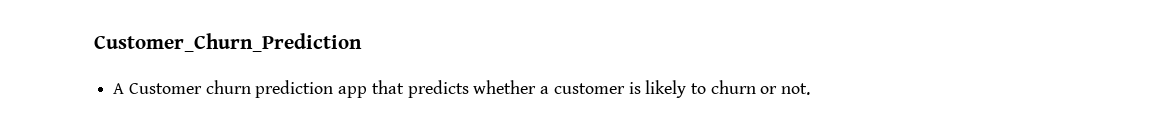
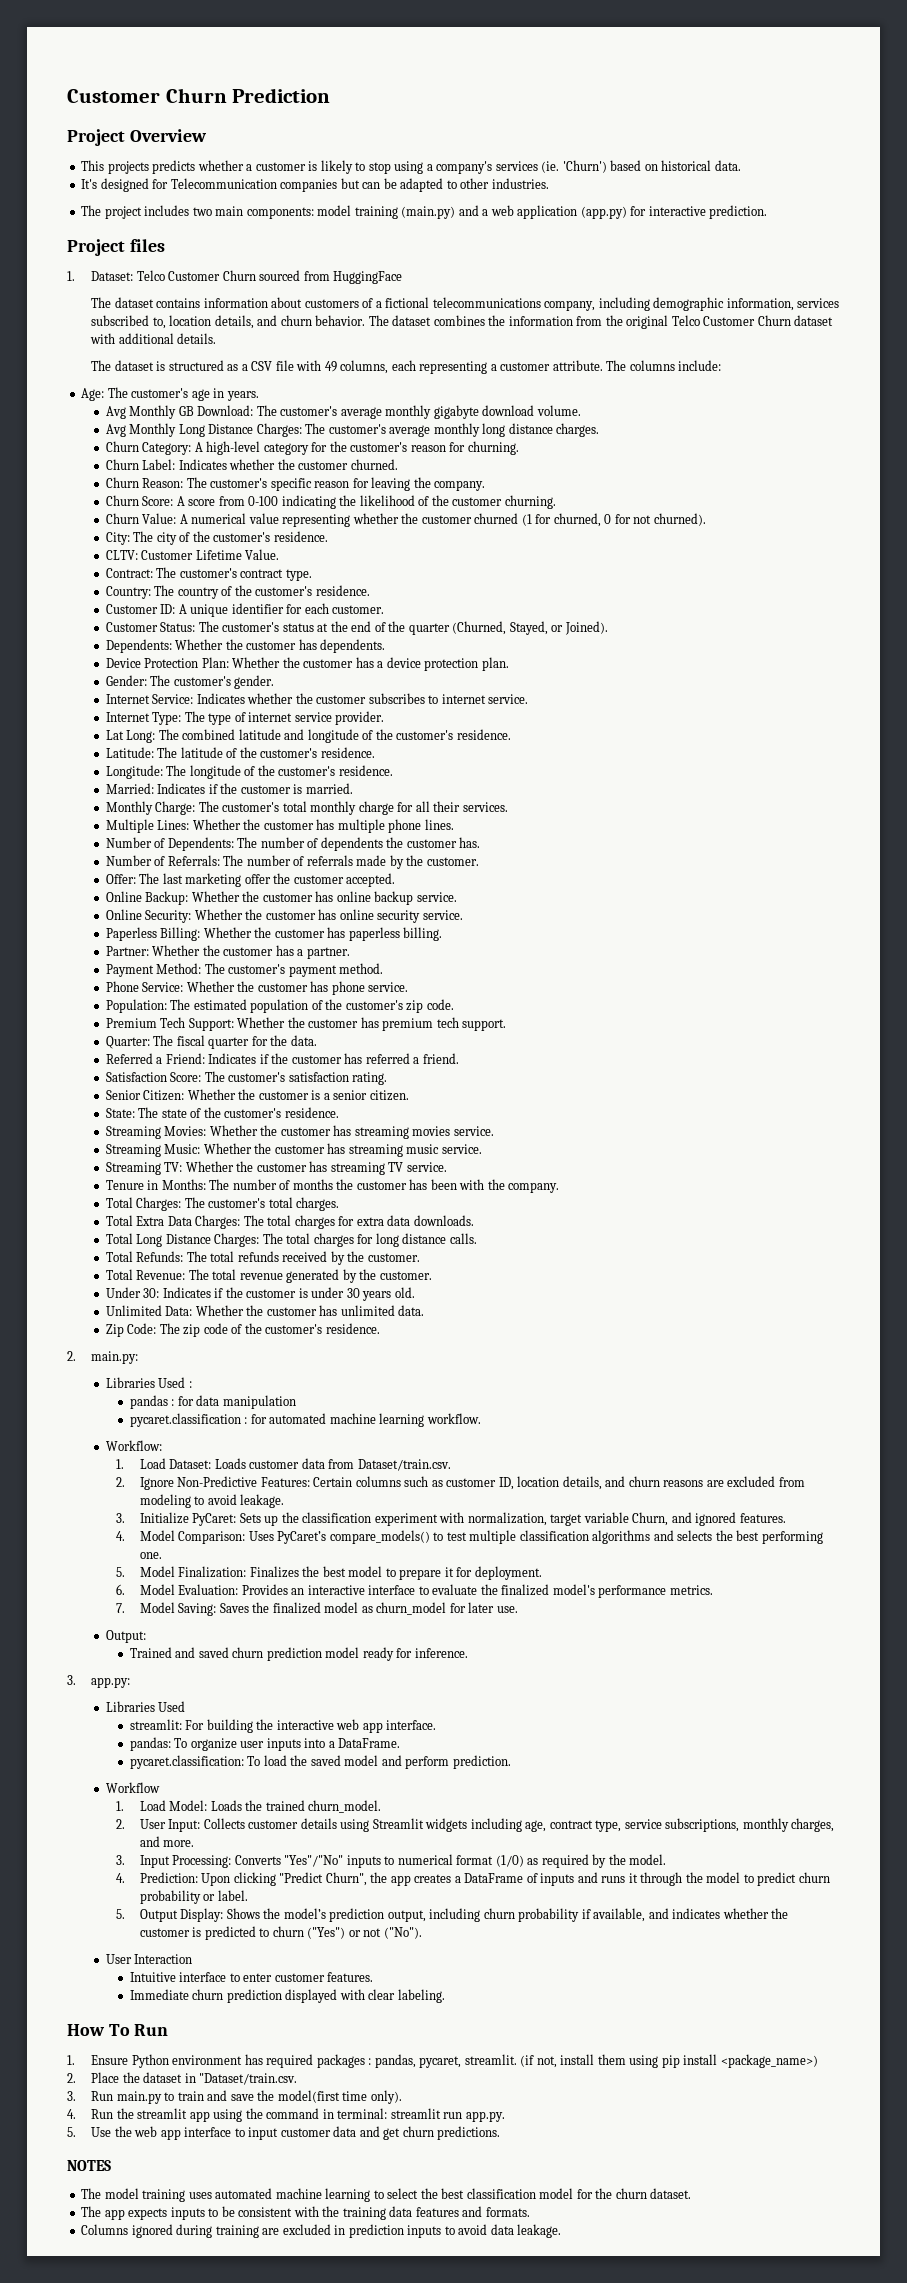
- Customer_Churn_Prediction
- A Customer churn prediction app that predicts whether a customer is likely to churn or not.
+ Customer Churn Prediction
+ Project Overview
+ This projects predicts whether a customer is likely to stop using a company's services (ie. 'Churn') based on historical data.
+ It's designed for Telecommunication companies but can be adapted to other industries.
+ The project includes two main components: model training (main.py) and a web application (app.py) for interactive prediction.
+ Project files
+ 1. Dataset: Telco Customer Churn sourced from HuggingFace
+ The dataset contains information about customers of a fictional telecommunications company, including demographic information, services subscribed to, location details, and churn behavior. The dataset combines the information from the original Telco Customer Churn dataset with additional details.
+ The dataset is structured as a CSV file with 49 columns, each representing a customer attribute. The columns include:
+ Age: The customer's age in years.
+ Avg Monthly GB Download: The customer's average monthly gigabyte download volume.
+ Avg Monthly Long Distance Charges: The customer's average monthly long distance charges.
+ Churn Category: A high-level category for the customer's reason for churning.
+ Churn Label: Indicates whether the customer churned.
+ Churn Reason: The customer's specific reason for leaving the company.
+ Churn Score: A score from 0-100 indicating the likelihood of the customer churning.
+ Churn Value: A numerical value representing whether the customer churned (1 for churned, 0 for not churned).
+ City: The city of the customer's residence.
+ CLTV: Customer Lifetime Value.
+ Contract: The customer's contract type.
+ Country: The country of the customer's residence.
+ Customer ID: A unique identifier for each customer.
+ Customer Status: The customer's status at the end of the quarter (Churned, Stayed, or Joined).
+ Dependents: Whether the customer has dependents.
+ Device Protection Plan: Whether the customer has a device protection plan.
+ Gender: The customer's gender.
+ Internet Service: Indicates whether the customer subscribes to internet service.
+ Internet Type: The type of internet service provider.
+ Lat Long: The combined latitude and longitude of the customer's residence.
+ Latitude: The latitude of the customer's residence.
+ Longitude: The longitude of the customer's residence.
+ Married: Indicates if the customer is married.
+ Monthly Charge: The customer's total monthly charge for all their services.
+ Multiple Lines: Whether the customer has multiple phone lines.
+ Number of Dependents: The number of dependents the customer has.
+ Number of Referrals: The number of referrals made by the customer.
+ Offer: The last marketing offer the customer accepted.
+ Online Backup: Whether the customer has online backup service.
+ Online Security: Whether the customer has online security service.
+ Paperless Billing: Whether the customer has paperless billing.
+ Partner: Whether the customer has a partner.
+ Payment Method: The customer's payment method.
+ Phone Service: Whether the customer has phone service.
+ Population: The estimated population of the customer's zip code.
+ Premium Tech Support: Whether the customer has premium tech support.
+ Quarter: The fiscal quarter for the data.
+ Referred a Friend: Indicates if the customer has referred a friend.
+ Satisfaction Score: The customer's satisfaction rating.
+ Senior Citizen: Whether the customer is a senior citizen.
+ State: The state of the customer's residence.
+ Streaming Movies: Whether the customer has streaming movies service.
+ Streaming Music: Whether the customer has streaming music service.
+ Streaming TV: Whether the customer has streaming TV service.
+ Tenure in Months: The number of months the customer has been with the company.
+ Total Charges: The customer's total charges.
+ Total Extra Data Charges: The total charges for extra data downloads.
+ Total Long Distance Charges: The total charges for long distance calls.
+ Total Refunds: The total refunds received by the customer.
+ Total Revenue: The total revenue generated by the customer.
+ Under 30: Indicates if the customer is under 30 years old.
+ Unlimited Data: Whether the customer has unlimited data.
+ Zip Code: The zip code of the customer's residence.
+ 2. main.py:
+ Libraries Used :
+ pandas : for data manipulation
+ pycaret.classification : for automated machine learning workflow.
+ Workflow:
+ 1. Load Dataset: Loads customer data from Dataset/train.csv.
+ 2. Ignore Non-Predictive Features: Certain columns such as customer ID, location details, and churn reasons are excluded from modeling to avoid leakage.
+ 3. Initialize PyCaret: Sets up the classification experiment with normalization, target variable Churn, and ignored features.
+ 4. Model Comparison: Uses PyCaret’s compare_models() to test multiple classification algorithms and selects the best performing one.
+ 5. Model Finalization: Finalizes the best model to prepare it for deployment.
+ 6. Model Evaluation: Provides an interactive interface to evaluate the finalized model's performance metrics.
+ 7. Model Saving: Saves the finalized model as churn_model for later use.
+ Output:
+ Trained and saved churn prediction model ready for inference.
+ 3. app.py:
+ Libraries Used
+ streamlit: For building the interactive web app interface.
+ pandas: To organize user inputs into a DataFrame.
+ pycaret.classification: To load the saved model and perform prediction.
+ Workflow
+ 1. Load Model: Loads the trained churn_model.
+ 2. User Input: Collects customer details using Streamlit widgets including age, contract type, service subscriptions, monthly charges, and more.
+ 3. Input Processing: Converts "Yes"/"No" inputs to numerical format (1/0) as required by the model.
+ 4. Prediction: Upon clicking "Predict Churn", the app creates a DataFrame of inputs and runs it through the model to predict churn probability or label.
+ 5. Output Display: Shows the model’s prediction output, including churn probability if available, and indicates whether the customer is predicted to churn ("Yes") or not ("No").
+ User Interaction
+ Intuitive interface to enter customer features.
+ Immediate churn prediction displayed with clear labeling.
+ How To Run
+ 1. Ensure Python environment has required packages : pandas, pycaret, streamlit. (if not, install them using pip install <package_name>)
+ 2. Place the dataset in "Dataset/train.csv.
+ 3. Run main.py to train and save the model(first time only).
+ 4. Run the streamlit app using the command in terminal: streamlit run app.py.
+ 5. Use the web app interface to input customer data and get churn predictions.
+ NOTES
+ The model training uses automated machine learning to select the best classification model for the churn dataset.
+ The app expects inputs to be consistent with the training data features and formats.
+ Columns ignored during training are excluded in prediction inputs to avoid data leakage.

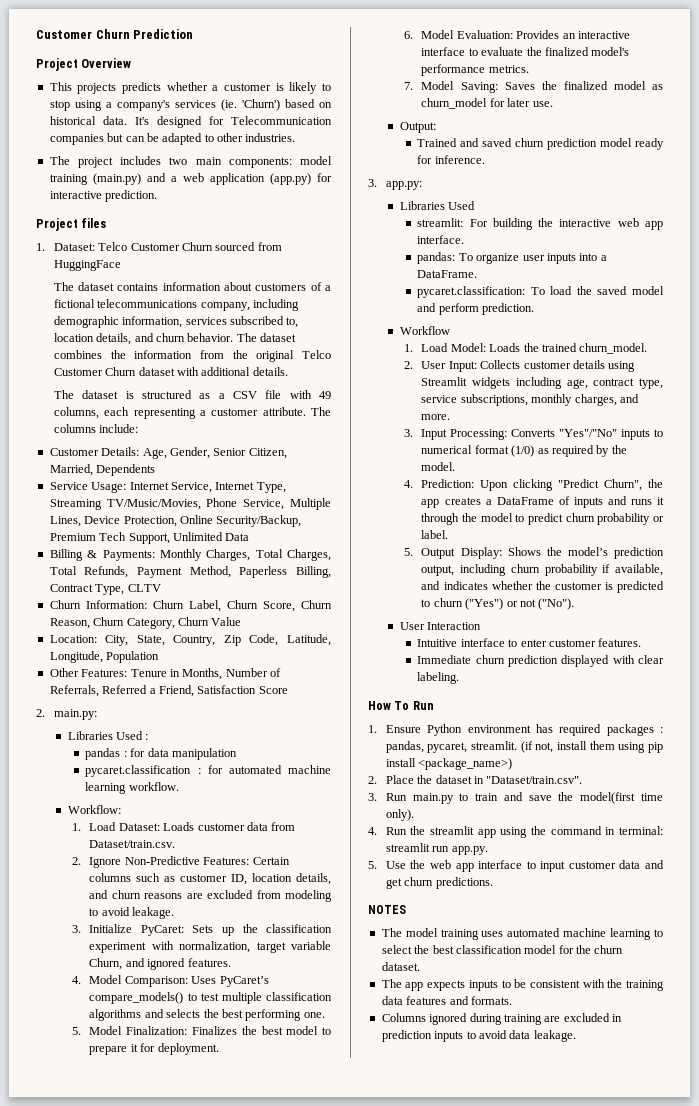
- This projects predicts whether a customer is likely to stop using a company's services (ie. 'Churn') based on historical data.
- It's designed for Telecommunication companies but can be adapted to other industries.
+ This projects predicts whether a customer is likely to stop using a company's services (ie. 'Churn') based on historical data. It's designed for Telecommunication companies but can be adapted to other industries.
- Age: The customer's age in years.
- Avg Monthly GB Download: The customer's average monthly gigabyte download volume.
- Avg Monthly Long Distance Charges: The customer's average monthly long distance charges.
- Churn Category: A high-level category for the customer's reason for churning.
- Churn Label: Indicates whether the customer churned.
- Churn Reason: The customer's specific reason for leaving the company.
- Churn Score: A score from 0-100 indicating the likelihood of the customer churning.
- Churn Value: A numerical value representing whether the customer churned (1 for churned, 0 for not churned).
- City: The city of the customer's residence.
- CLTV: Customer Lifetime Value.
- Contract: The customer's contract type.
- Country: The country of the customer's residence.
- Customer ID: A unique identifier for each customer.
- Customer Status: The customer's status at the end of the quarter (Churned, Stayed, or Joined).
- Dependents: Whether the customer has dependents.
- Device Protection Plan: Whether the customer has a device protection plan.
- Gender: The customer's gender.
- Internet Service: Indicates whether the customer subscribes to internet service.
- Internet Type: The type of internet service provider.
- Lat Long: The combined latitude and longitude of the customer's residence.
- Latitude: The latitude of the customer's residence.
- Longitude: The longitude of the customer's residence.
- Married: Indicates if the customer is married.
- Monthly Charge: The customer's total monthly charge for all their services.
- Multiple Lines: Whether the customer has multiple phone lines.
- Number of Dependents: The number of dependents the customer has.
- Number of Referrals: The number of referrals made by the customer.
- Offer: The last marketing offer the customer accepted.
- Online Backup: Whether the customer has online backup service.
- Online Security: Whether the customer has online security service.
- Paperless Billing: Whether the customer has paperless billing.
- Partner: Whether the customer has a partner.
- Payment Method: The customer's payment method.
- Phone Service: Whether the customer has phone service.
- Population: The estimated population of the customer's zip code.
- Premium Tech Support: Whether the customer has premium tech support.
- Quarter: The fiscal quarter for the data.
- Referred a Friend: Indicates if the customer has referred a friend.
- Satisfaction Score: The customer's satisfaction rating.
- Senior Citizen: Whether the customer is a senior citizen.
- State: The state of the customer's residence.
- Streaming Movies: Whether the customer has streaming movies service.
- Streaming Music: Whether the customer has streaming music service.
- Streaming TV: Whether the customer has streaming TV service.
- Tenure in Months: The number of months the customer has been with the company.
- Total Charges: The customer's total charges.
- Total Extra Data Charges: The total charges for extra data downloads.
- Total Long Distance Charges: The total charges for long distance calls.
- Total Refunds: The total refunds received by the customer.
- Total Revenue: The total revenue generated by the customer.
- Under 30: Indicates if the customer is under 30 years old.
- Unlimited Data: Whether the customer has unlimited data.
- Zip Code: The zip code of the customer's residence.
+ Customer Details: Age, Gender, Senior Citizen, Married, Dependents
+ Service Usage: Internet Service, Internet Type, Streaming TV/Music/Movies, Phone Service, Multiple Lines, Device Protection, Online Security/Backup, Premium Tech Support, Unlimited Data
+ Billing & Payments: Monthly Charges, Total Charges, Total Refunds, Payment Method, Paperless Billing, Contract Type, CLTV
+ Churn Information: Churn Label, Churn Score, Churn Reason, Churn Category, Churn Value
+ Location: City, State, Country, Zip Code, Latitude, Longitude, Population
+ Other Features: Tenure in Months, Number of Referrals, Referred a Friend, Satisfaction Score
- 2. Place the dataset in "Dataset/train.csv.
+ 2. Place the dataset in "Dataset/train.csv".

